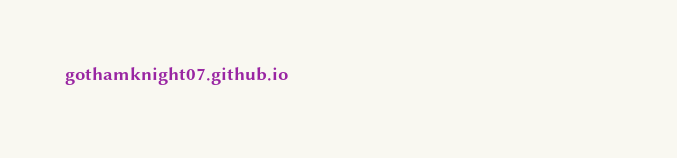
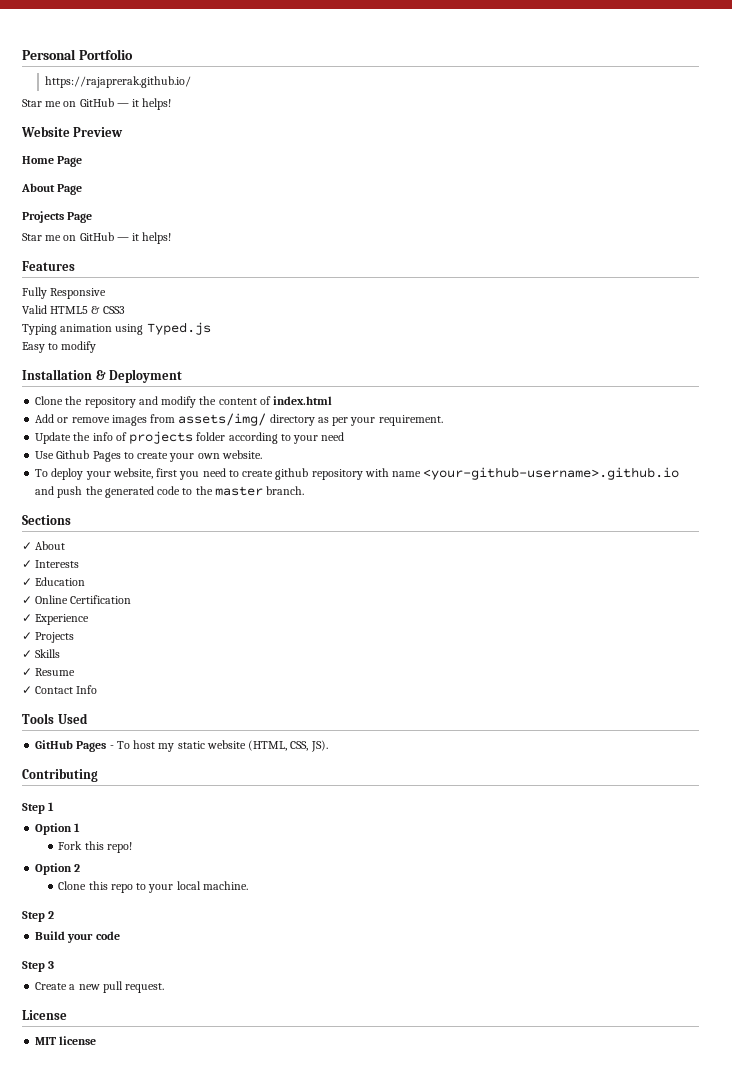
- gothamknight07.github.io
+ Personal Portfolio
+ https://rajaprerak.github.io/
+ Star me on GitHub — it helps!
+ Website Preview
+ Home Page
+ About Page
+ Projects Page
+ Star me on GitHub — it helps!
+ Features
+ Fully Responsive
+ Valid HTML5 & CSS3
+ Typing animation using Typed.js
+ Easy to modify
+ Installation & Deployment
+ Clone the repository and modify the content of index.html
+ Add or remove images from assets/img/ directory as per your requirement.
+ Update the info of projects folder according to your need
+ Use Github Pages to create your own website.
+ To deploy your website, first you need to create github repository with name <your-github-username>.github.io and push the generated code to the master branch.
+ Sections
+ ✓ About
+ ✓ Interests
+ ✓ Education
+ ✓ Online Certification
+ ✓ Experience
+ ✓ Projects
+ ✓ Skills
+ ✓ Resume
+ ✓ Contact Info
+ Tools Used
+ GitHub Pages - To host my static website (HTML, CSS, JS).
+ Contributing
+ Step 1
+ Option 1
+ Fork this repo!
+ Option 2
+ Clone this repo to your local machine.
+ Step 2
+ Build your code
+ Step 3
+ Create a new pull request.
+ License
+ MIT license

